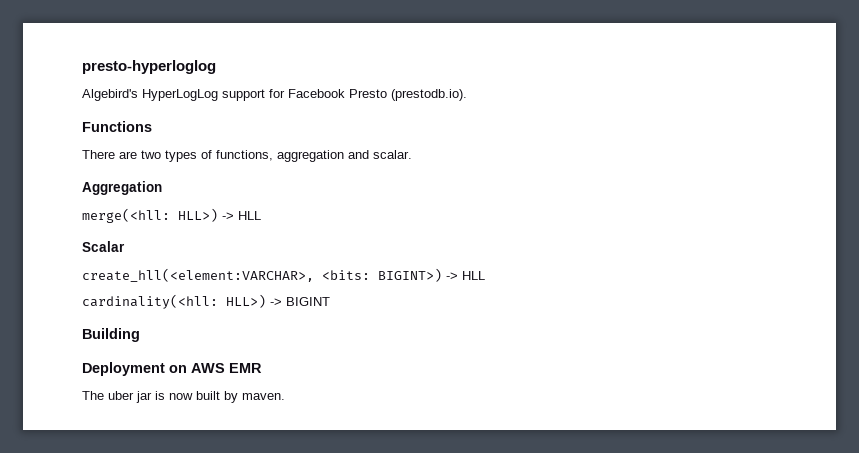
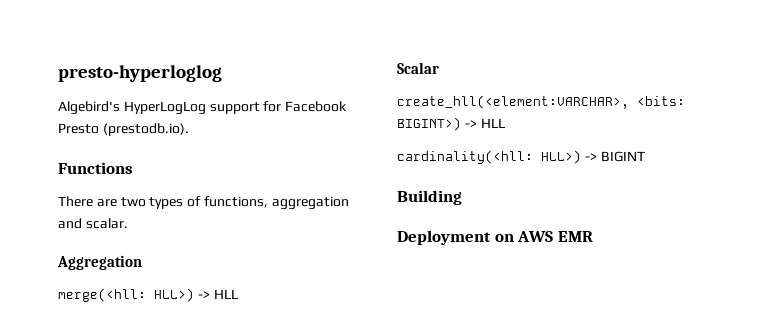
- The uber jar is now built by maven.

